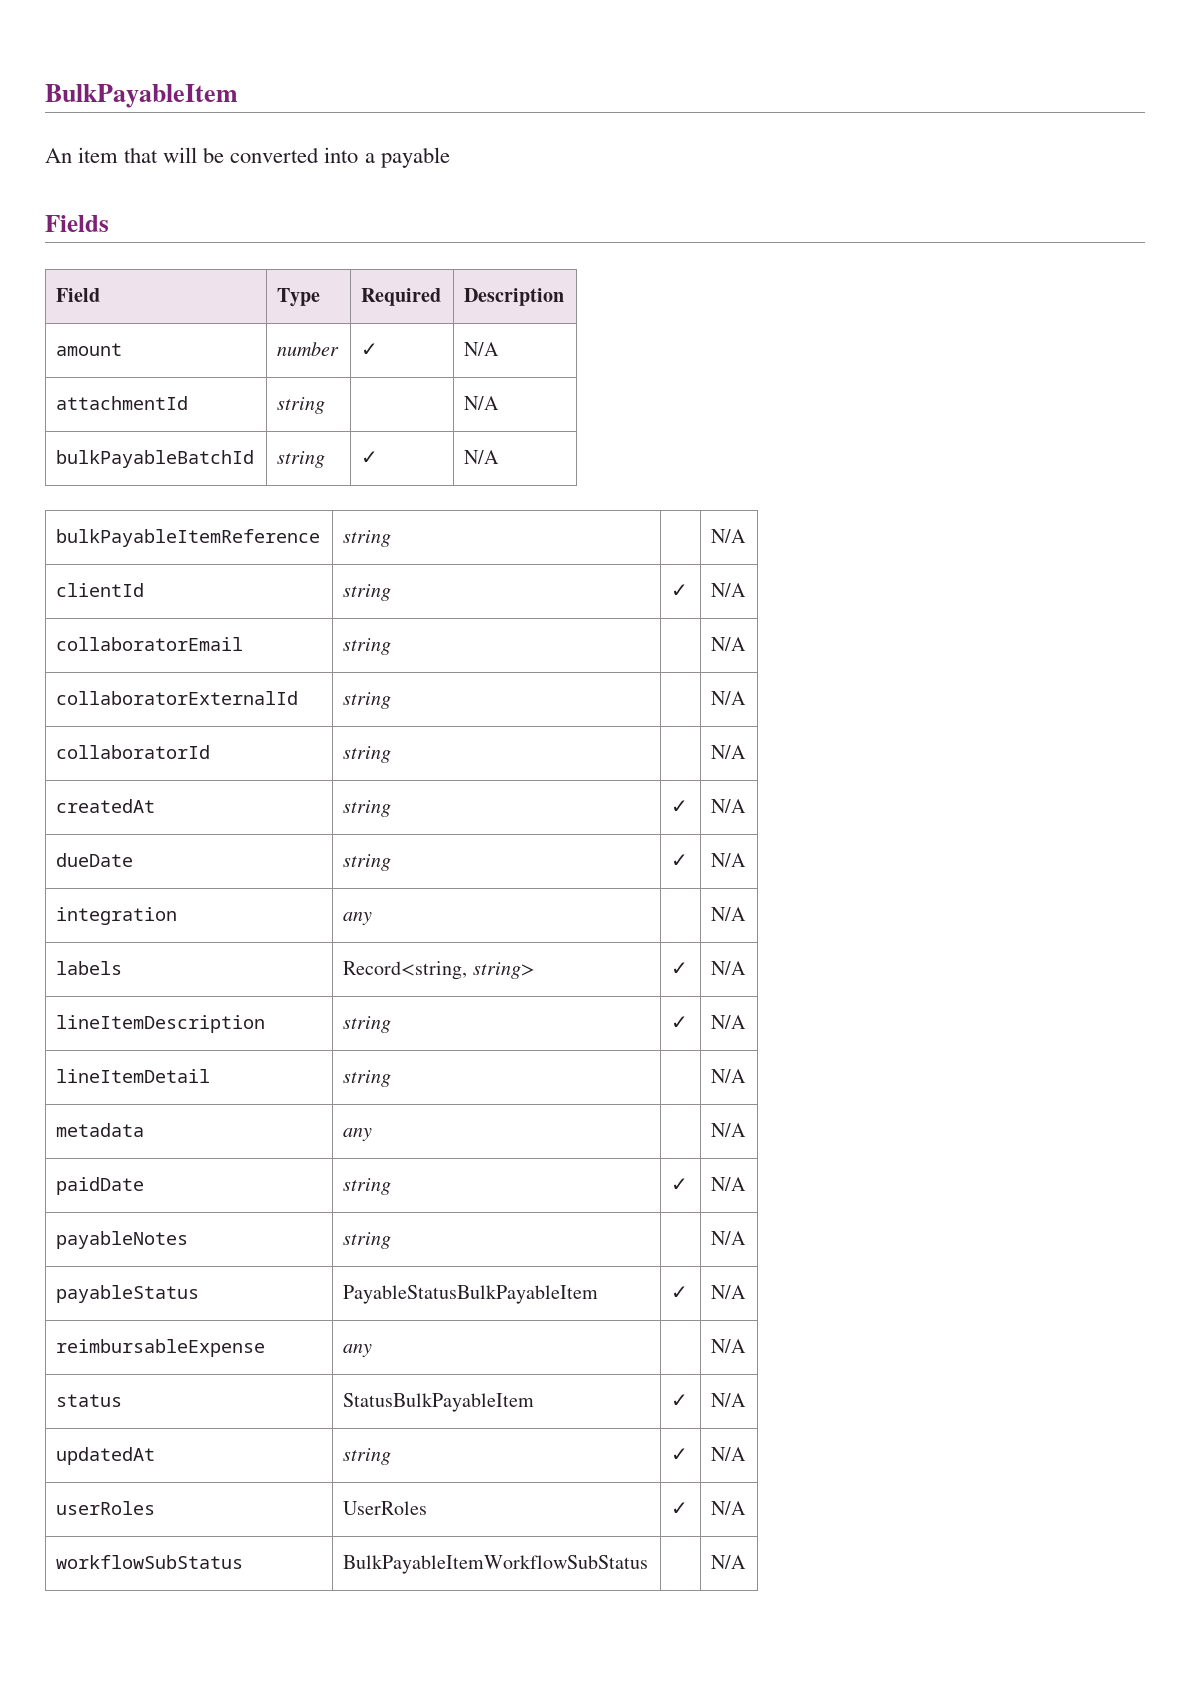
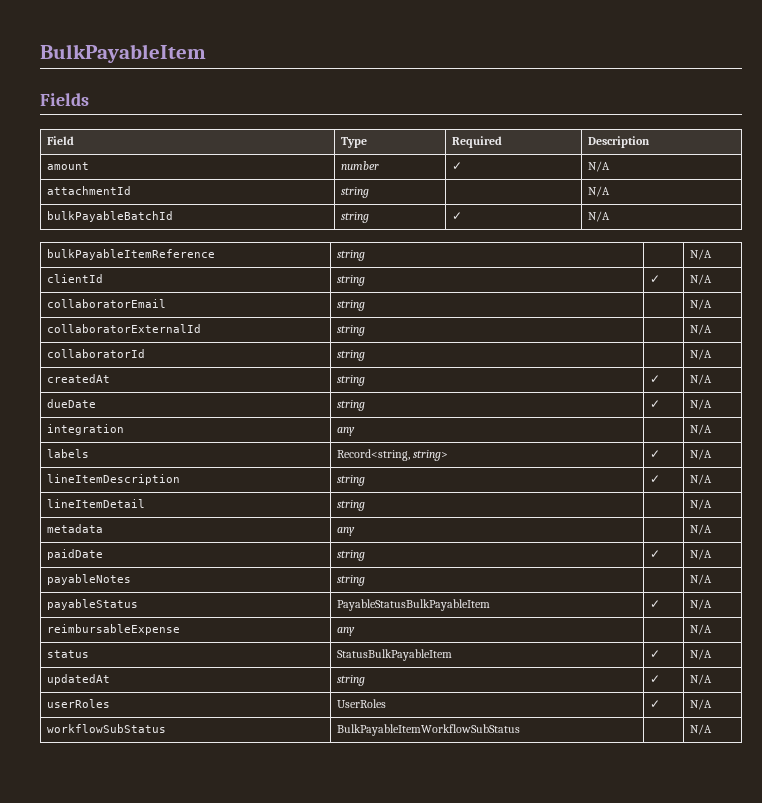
- An item that will be converted into a payable

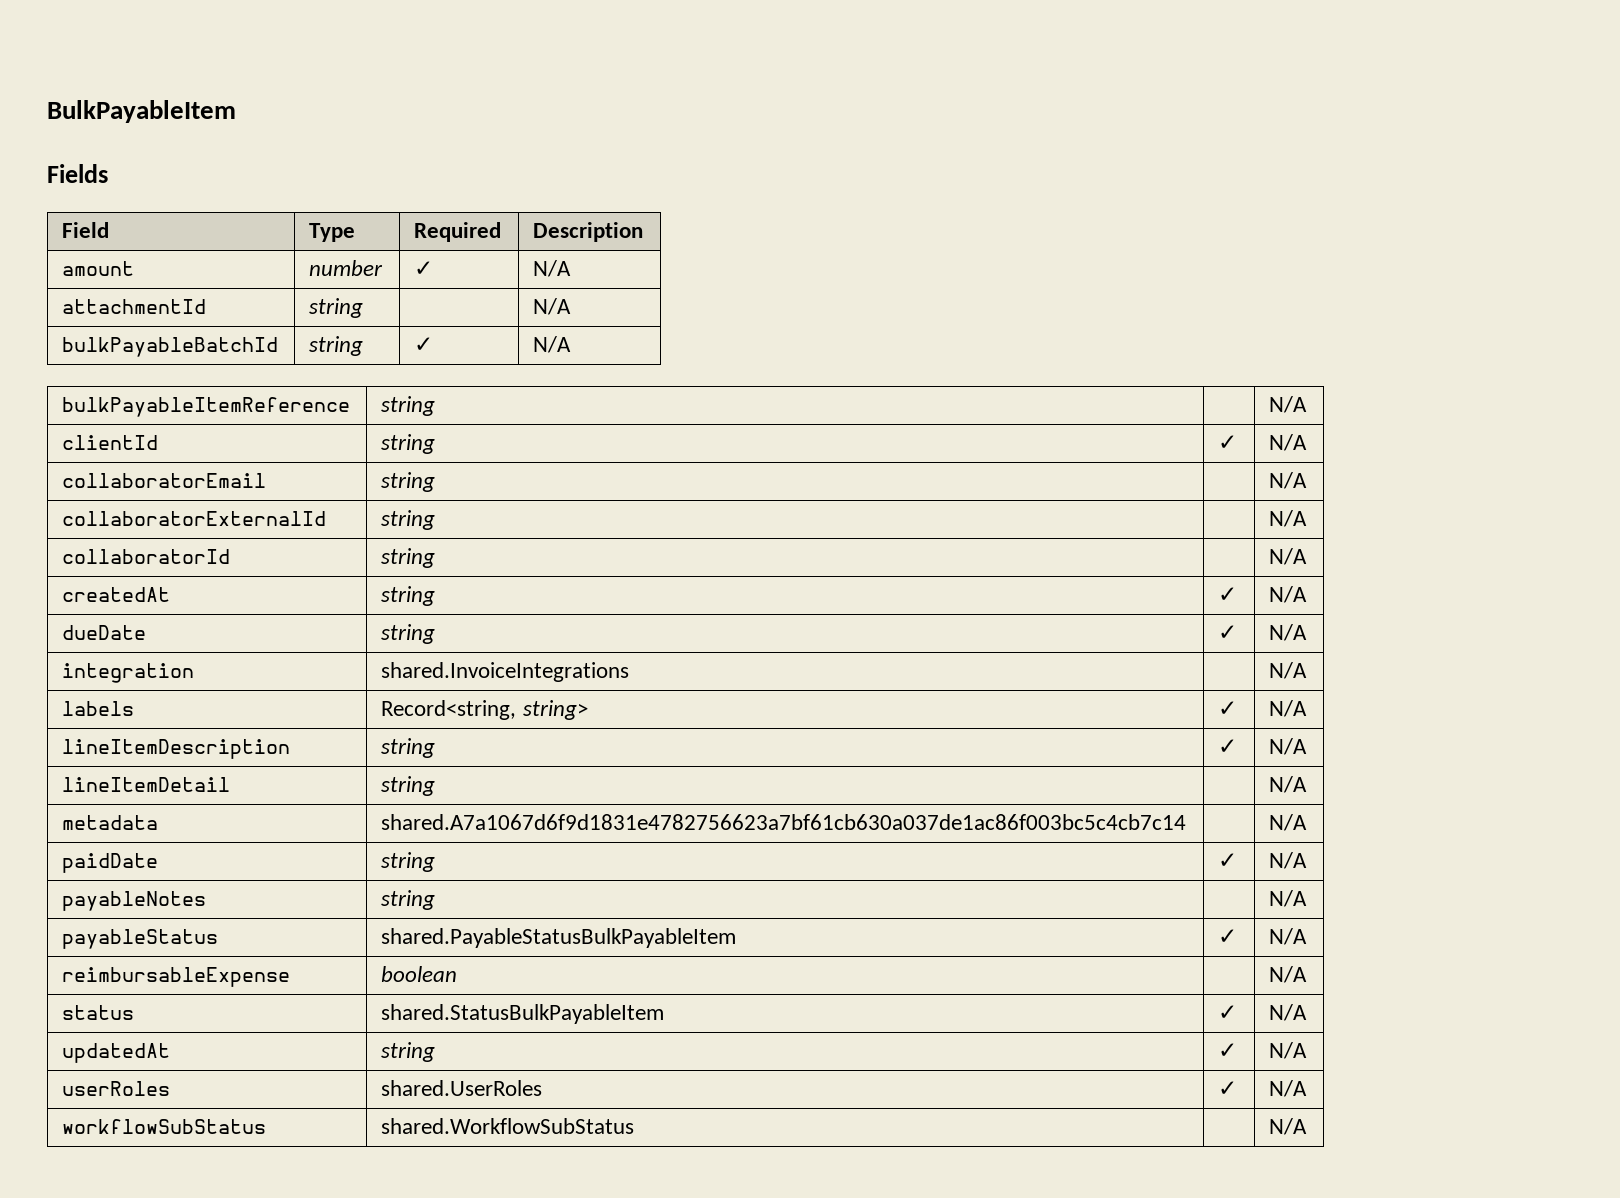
- integration | any | | N/A
+ integration | shared.InvoiceIntegrations | | N/A
- metadata | any | | N/A
+ metadata | shared.A7a1067d6f9d1831e4782756623a7bf61cb630a037de1ac86f003bc5c4cb7c14 | | N/A
- payableStatus | PayableStatusBulkPayableItem | ✓ | N/A
+ payableStatus | shared.PayableStatusBulkPayableItem | ✓ | N/A
- reimbursableExpense | any | | N/A
+ reimbursableExpense | boolean | | N/A
- status | StatusBulkPayableItem | ✓ | N/A
+ status | shared.StatusBulkPayableItem | ✓ | N/A
- userRoles | UserRoles | ✓ | N/A
+ userRoles | shared.UserRoles | ✓ | N/A
- workflowSubStatus | BulkPayableItemWorkflowSubStatus | | N/A
+ workflowSubStatus | shared.WorkflowSubStatus | | N/A

